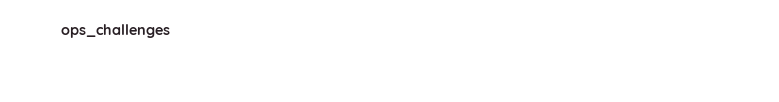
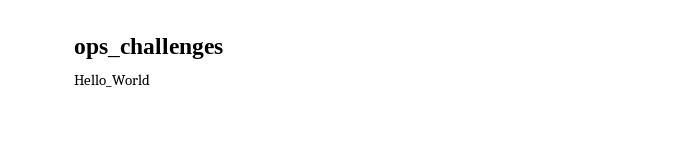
+ Hello_World

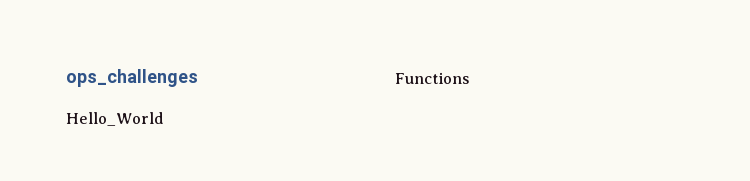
+ Functions

